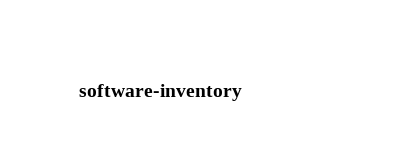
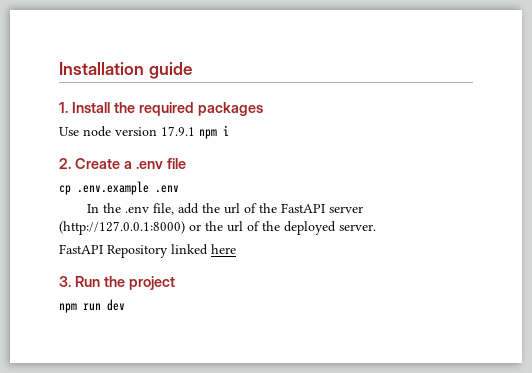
- software-inventory
+ Installation guide
+ 1. Install the required packages
+ Use node version 17.9.1 npm i
+ 2. Create a .env file
+ cp .env.example .env
+ In the .env file, add the url of the FastAPI server (http://127.0.0.1:8000) or the url of the deployed server.
+ FastAPI Repository linked here
+ 3. Run the project
+ npm run dev

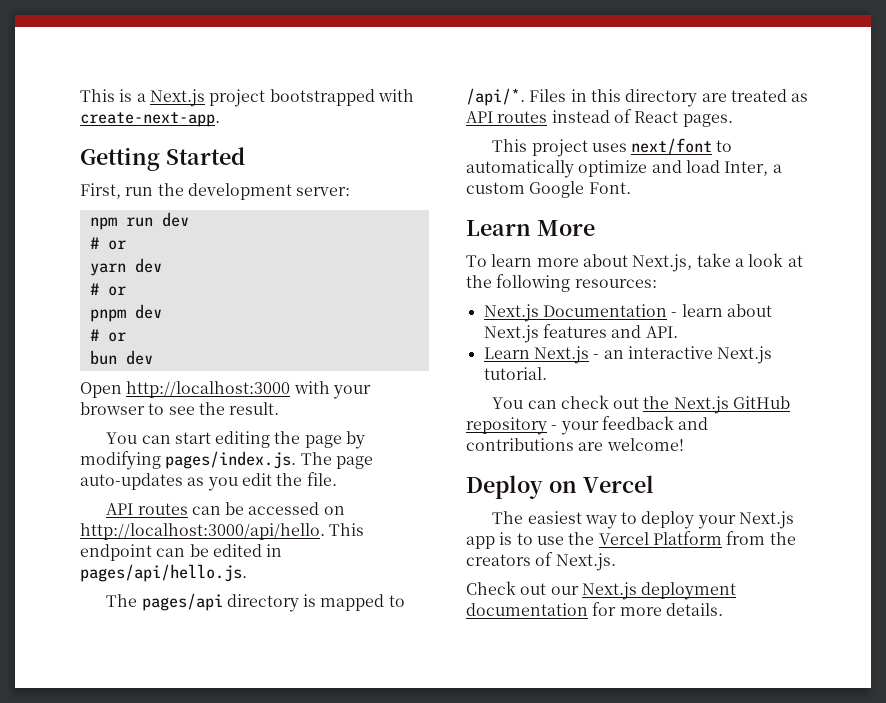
- Installation guide
- 1. Install the required packages
- Use node version 17.9.1 npm i
- 2. Create a .env file
- cp .env.example .env
- In the .env file, add the url of the FastAPI server (http://127.0.0.1:8000) or the url of the deployed server.
- FastAPI Repository linked here
- 3. Run the project
+ This is a Next.js project bootstrapped with create-next-app.
+ Getting Started
+ First, run the development server:
  npm run dev
+ # or
+ yarn dev
+ # or
+ pnpm dev
+ # or
+ bun dev
+ Open http://localhost:3000 with your browser to see the result.
+ You can start editing the page by modifying pages/index.js. The page auto-updates as you edit the file.
+ API routes can be accessed on http://localhost:3000/api/hello. This endpoint can be edited in pages/api/hello.js.
+ The pages/api directory is mapped to /api/*. Files in this directory are treated as API routes instead of React pages.
+ This project uses next/font to automatically optimize and load Inter, a custom Google Font.
+ Learn More
+ To learn more about Next.js, take a look at the following resources:
+ Next.js Documentation - learn about Next.js features and API.
+ Learn Next.js - an interactive Next.js tutorial.
+ You can check out the Next.js GitHub repository - your feedback and contributions are welcome!
+ Deploy on Vercel
+ The easiest way to deploy your Next.js app is to use the Vercel Platform from the creators of Next.js.
+ Check out our Next.js deployment documentation for more details.

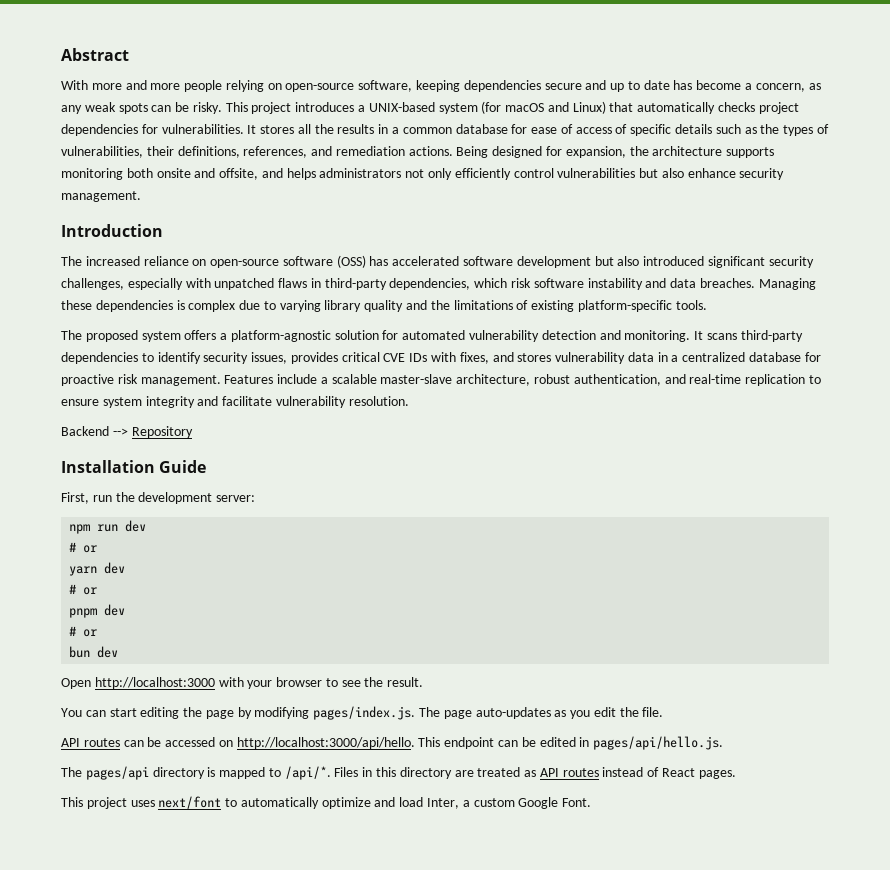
- This is a Next.js project bootstrapped with create-next-app.
- Getting Started
+ Abstract
+ With more and more people relying on open-source software, keeping dependencies secure and up to date has become a concern, as any weak spots can be risky. This project introduces a UNIX-based system (for macOS and Linux) that automatically checks project dependencies for vulnerabilities. It stores all the results in a common database for ease of access of specific details such as the types of vulnerabilities, their definitions, references, and remediation actions. Being designed for expansion, the architecture supports monitoring both onsite and offsite, and helps administrators not only efficiently control vulnerabilities but also enhance security management.
+ Introduction
+ The increased reliance on open-source software (OSS) has accelerated software development but also introduced significant security challenges, especially with unpatched flaws in third-party dependencies, which risk software instability and data breaches. Managing these dependencies is complex due to varying library quality and the limitations of existing platform-specific tools.
+ The proposed system offers a platform-agnostic solution for automated vulnerability detection and monitoring. It scans third-party dependencies to identify security issues, provides critical CVE IDs with fixes, and stores vulnerability data in a centralized database for proactive risk management. Features include a scalable master-slave architecture, robust authentication, and real-time replication to ensure system integrity and facilitate vulnerability resolution.
+ Backend --> Repository
+ Installation Guide
- Learn More
- To learn more about Next.js, take a look at the following resources:
- Next.js Documentation - learn about Next.js features and API.
- Learn Next.js - an interactive Next.js tutorial.
- You can check out the Next.js GitHub repository - your feedback and contributions are welcome!
- Deploy on Vercel
- The easiest way to deploy your Next.js app is to use the Vercel Platform from the creators of Next.js.
- Check out our Next.js deployment documentation for more details.

